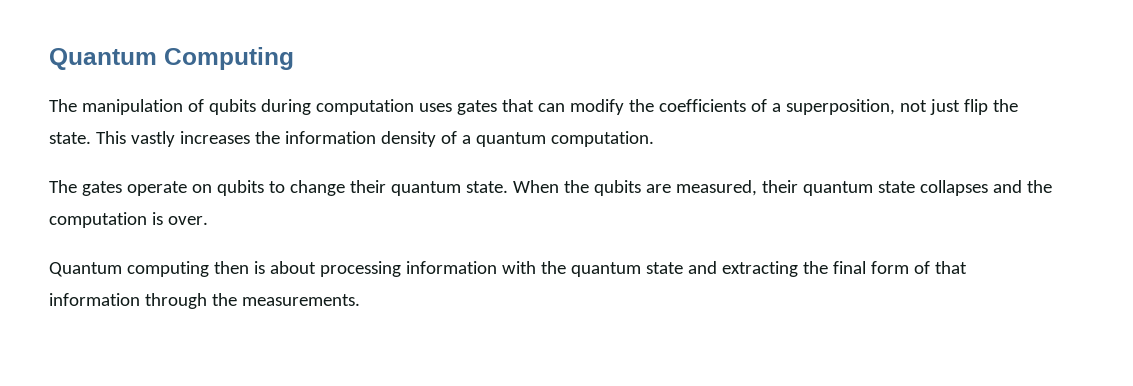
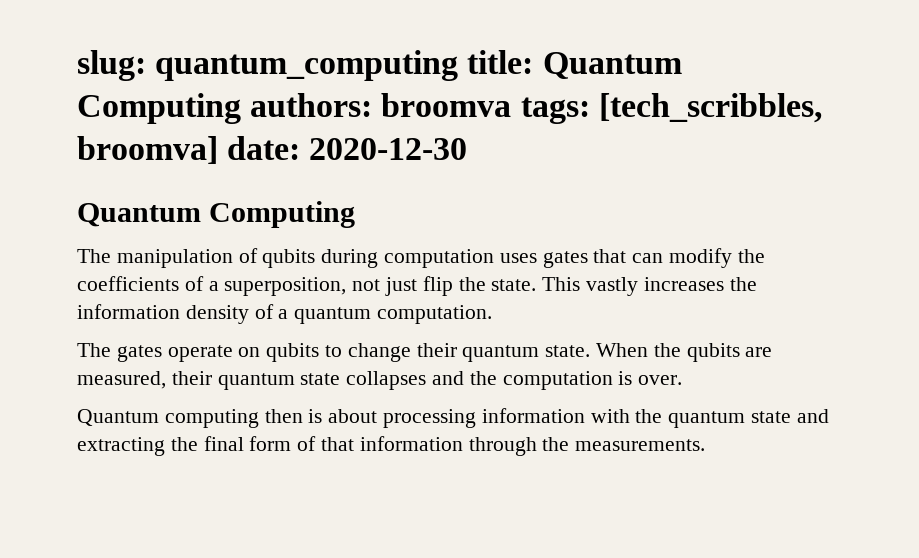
+ slug: quantum_computing title: Quantum Computing authors: broomva tags: [tech_scribbles, broomva] date: 2020-12-30

